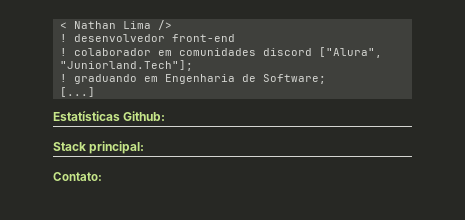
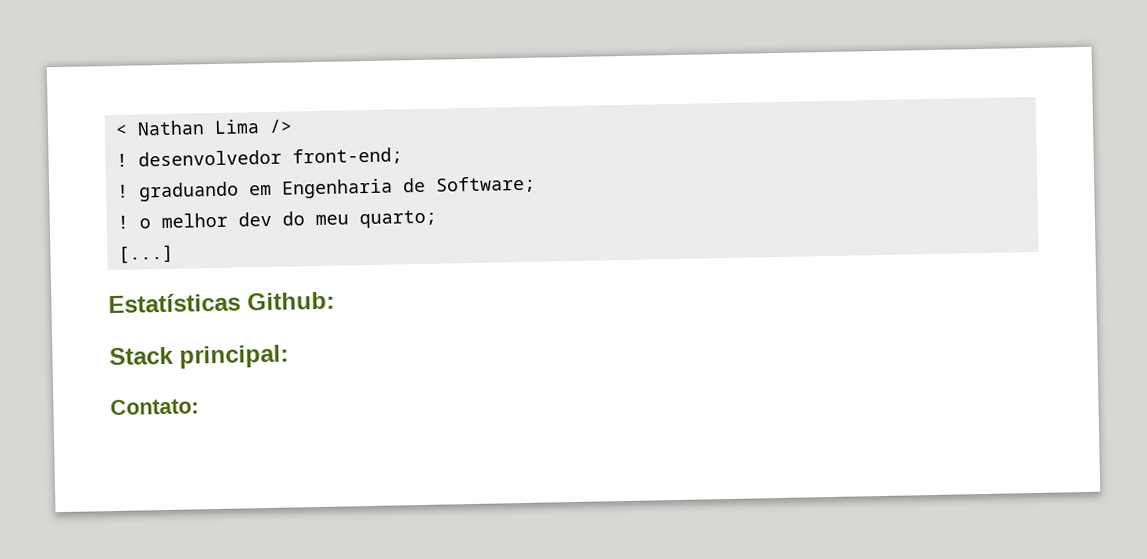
- ! desenvolvedor front-end
- ! colaborador em comunidades discord ["Alura", "Juniorland.Tech"];
+ ! desenvolvedor front-end;
+ ! o melhor dev do meu quarto;

